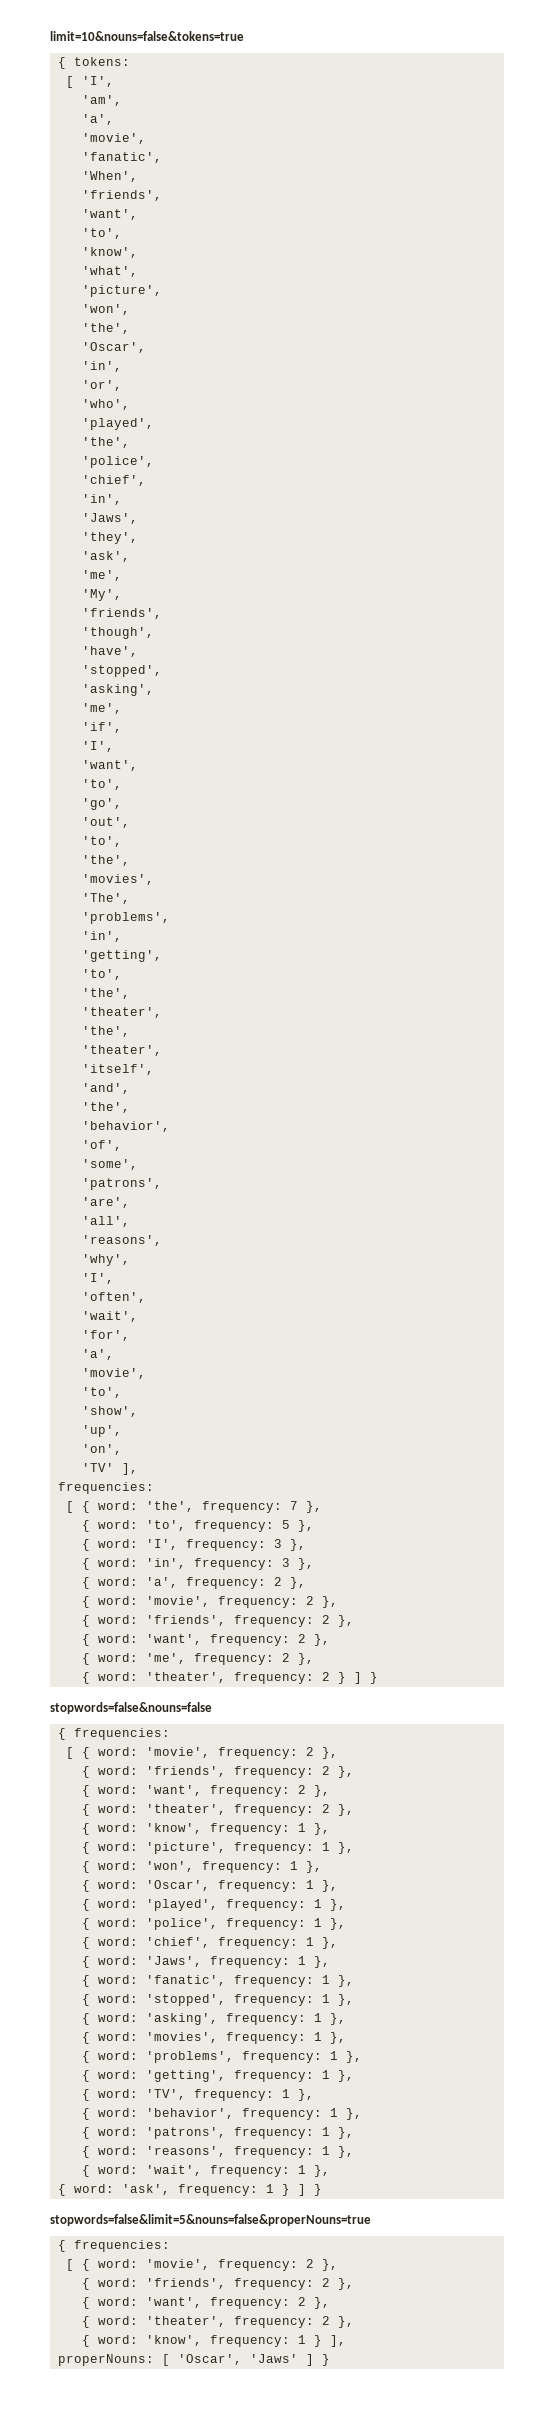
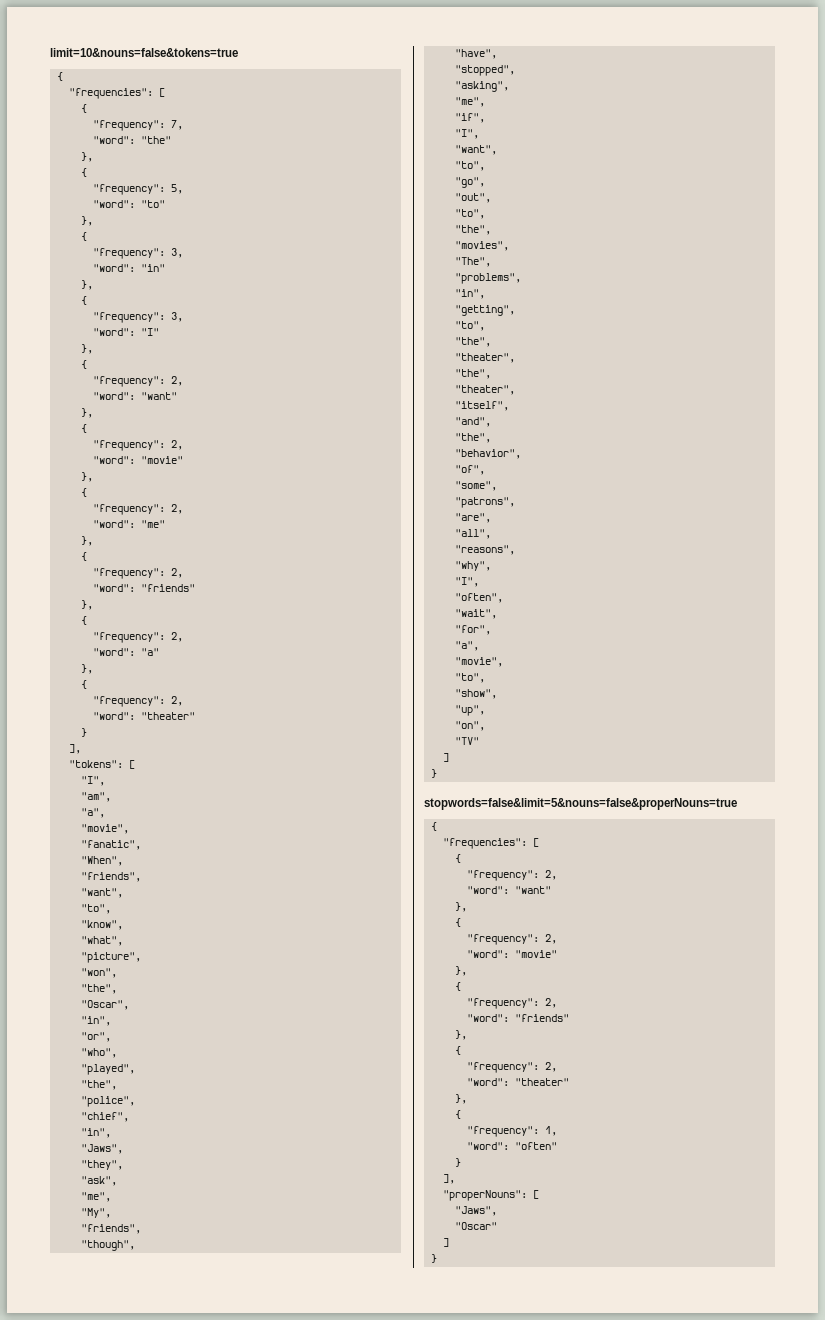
  limit=10&nouns=false&tokens=true
- { tokens:
- [ 'I',
- 'am',
- 'a',
- 'movie',
- 'fanatic',
- 'When',
- 'friends',
- 'want',
- 'to',
- 'know',
- 'what',
- 'picture',
- 'won',
- 'the',
- 'Oscar',
- 'in',
- 'or',
- 'who',
- 'played',
- 'the',
- 'police',
- 'chief',
- 'in',
- 'Jaws',
- 'they',
- 'ask',
- 'me',
- 'My',
- 'friends',
- 'though',
- 'have',
- 'stopped',
- 'asking',
- 'me',
- 'if',
- 'I',
- 'want',
- 'to',
- 'go',
- 'out',
- 'to',
- 'the',
- 'movies',
- 'The',
- 'problems',
- 'in',
- 'getting',
- 'to',
- 'the',
- 'theater',
- 'the',
- 'theater',
- 'itself',
- 'and',
- 'the',
- 'behavior',
- 'of',
- 'some',
- 'patrons',
- 'are',
- 'all',
- 'reasons',
- 'why',
- 'I',
- 'often',
- 'wait',
- 'for',
- 'a',
- 'movie',
- 'to',
- 'show',
- 'up',
- 'on',
- 'TV' ],
- frequencies:
- [ { word: 'the', frequency: 7 },
- { word: 'to', frequency: 5 },
- { word: 'I', frequency: 3 },
- { word: 'in', frequency: 3 },
- { word: 'a', frequency: 2 },
- { word: 'movie', frequency: 2 },
- { word: 'friends', frequency: 2 },
- { word: 'want', frequency: 2 },
- { word: 'me', frequency: 2 },
- { word: 'theater', frequency: 2 } ] }
- stopwords=false&nouns=false
- { frequencies:
- [ { word: 'movie', frequency: 2 },
- { word: 'friends', frequency: 2 },
- { word: 'want', frequency: 2 },
- { word: 'theater', frequency: 2 },
- { word: 'know', frequency: 1 },
- { word: 'picture', frequency: 1 },
- { word: 'won', frequency: 1 },
- { word: 'Oscar', frequency: 1 },
- { word: 'played', frequency: 1 },
- { word: 'police', frequency: 1 },
- { word: 'chief', frequency: 1 },
- { word: 'Jaws', frequency: 1 },
- { word: 'fanatic', frequency: 1 },
- { word: 'stopped', frequency: 1 },
- { word: 'asking', frequency: 1 },
- { word: 'movies', frequency: 1 },
- { word: 'problems', frequency: 1 },
- { word: 'getting', frequency: 1 },
- { word: 'TV', frequency: 1 },
- { word: 'behavior', frequency: 1 },
- { word: 'patrons', frequency: 1 },
- { word: 'reasons', frequency: 1 },
- { word: 'wait', frequency: 1 },
- { word: 'ask', frequency: 1 } ] }
+ {
+ "frequencies": [
+ {
+ "frequency": 7,
+ "word": "the"
+ },
+ {
+ "frequency": 5,
+ "word": "to"
+ },
+ {
+ "frequency": 3,
+ "word": "in"
+ },
+ {
+ "frequency": 3,
+ "word": "I"
+ },
+ {
+ "frequency": 2,
+ "word": "want"
+ },
+ {
+ "frequency": 2,
+ "word": "movie"
+ },
+ {
+ "frequency": 2,
+ "word": "me"
+ },
+ {
+ "frequency": 2,
+ "word": "friends"
+ },
+ {
+ "frequency": 2,
+ "word": "a"
+ },
+ {
+ "frequency": 2,
+ "word": "theater"
+ }
+ ],
+ "tokens": [
+ "I",
+ "am",
+ "a",
+ "movie",
+ "fanatic",
+ "When",
+ "friends",
+ "want",
+ "to",
+ "know",
+ "what",
+ "picture",
+ "won",
+ "the",
+ "Oscar",
+ "in",
+ "or",
+ "who",
+ "played",
+ "the",
+ "police",
+ "chief",
+ "in",
+ "Jaws",
+ "they",
+ "ask",
+ "me",
+ "My",
+ "friends",
+ "though",
+ "have",
+ "stopped",
+ "asking",
+ "me",
+ "if",
+ "I",
+ "want",
+ "to",
+ "go",
+ "out",
+ "to",
+ "the",
+ "movies",
+ "The",
+ "problems",
+ "in",
+ "getting",
+ "to",
+ "the",
+ "theater",
+ "the",
+ "theater",
+ "itself",
+ "and",
+ "the",
+ "behavior",
+ "of",
+ "some",
+ "patrons",
+ "are",
+ "all",
+ "reasons",
+ "why",
+ "I",
+ "often",
+ "wait",
+ "for",
+ "a",
+ "movie",
+ "to",
+ "show",
+ "up",
+ "on",
+ "TV"
+ ]
+ }
  stopwords=false&limit=5&nouns=false&properNouns=true
- { frequencies:
- [ { word: 'movie', frequency: 2 },
- { word: 'friends', frequency: 2 },
- { word: 'want', frequency: 2 },
- { word: 'theater', frequency: 2 },
- { word: 'know', frequency: 1 } ],
- properNouns: [ 'Oscar', 'Jaws' ] }
+ {
+ "frequencies": [
+ {
+ "frequency": 2,
+ "word": "want"
+ },
+ {
+ "frequency": 2,
+ "word": "movie"
+ },
+ {
+ "frequency": 2,
+ "word": "friends"
+ },
+ {
+ "frequency": 2,
+ "word": "theater"
+ },
+ {
+ "frequency": 1,
+ "word": "often"
+ }
+ ],
+ "properNouns": [
+ "Jaws",
+ "Oscar"
+ ]
+ }

